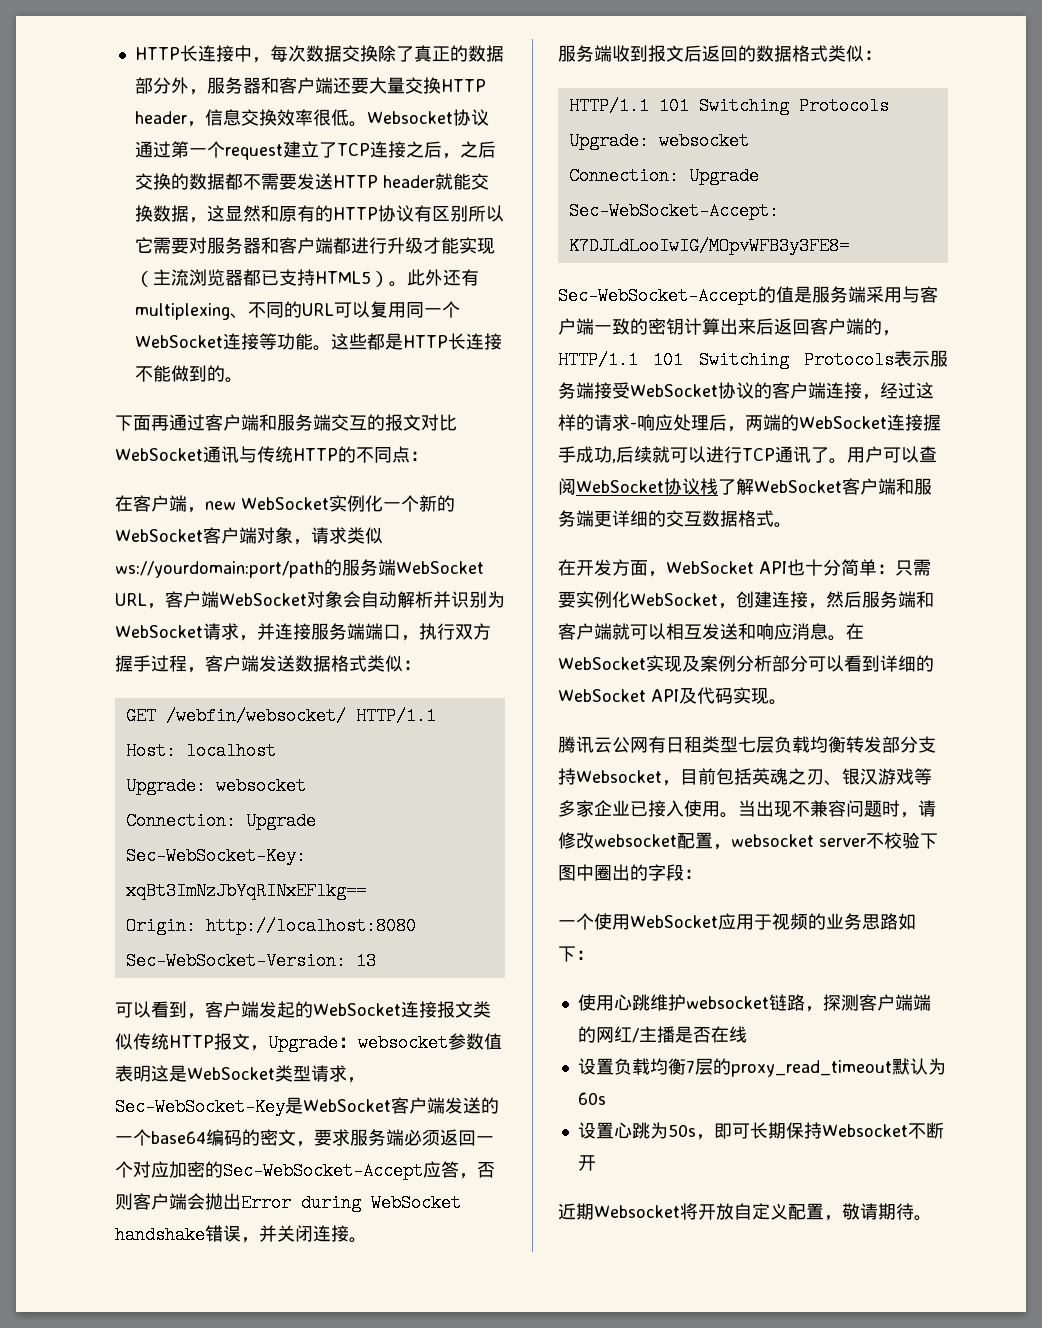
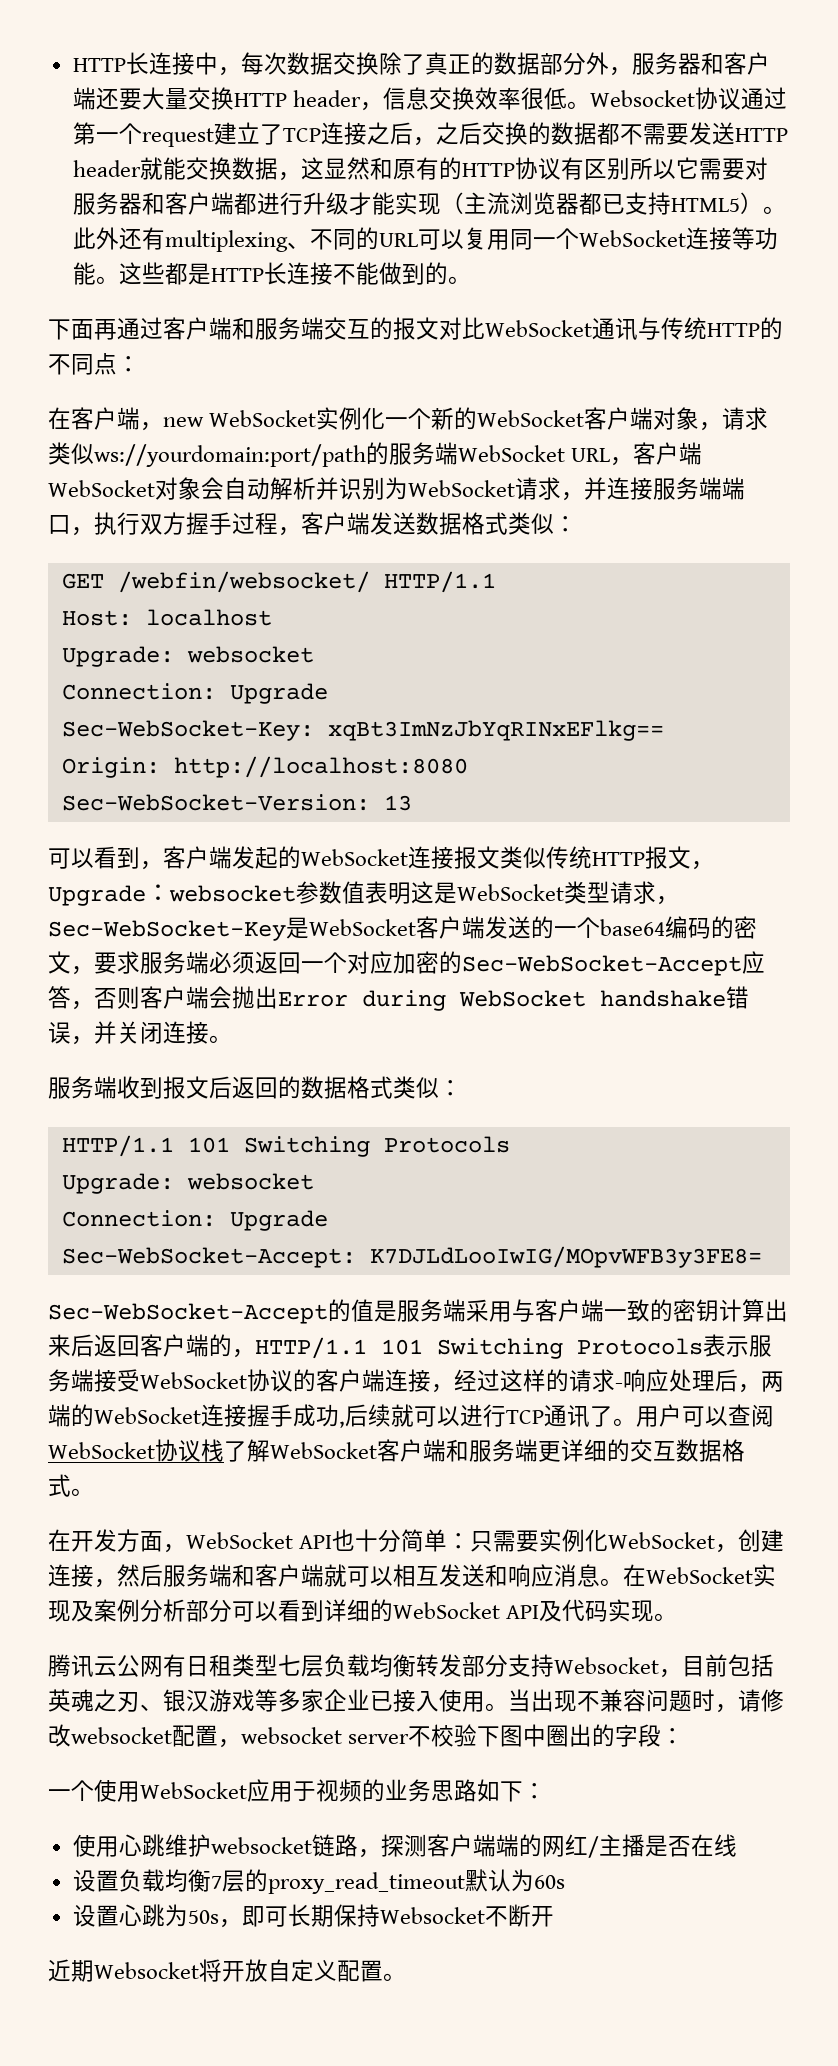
- 近期Websocket将开放自定义配置，敬请期待。
+ 近期Websocket将开放自定义配置。

